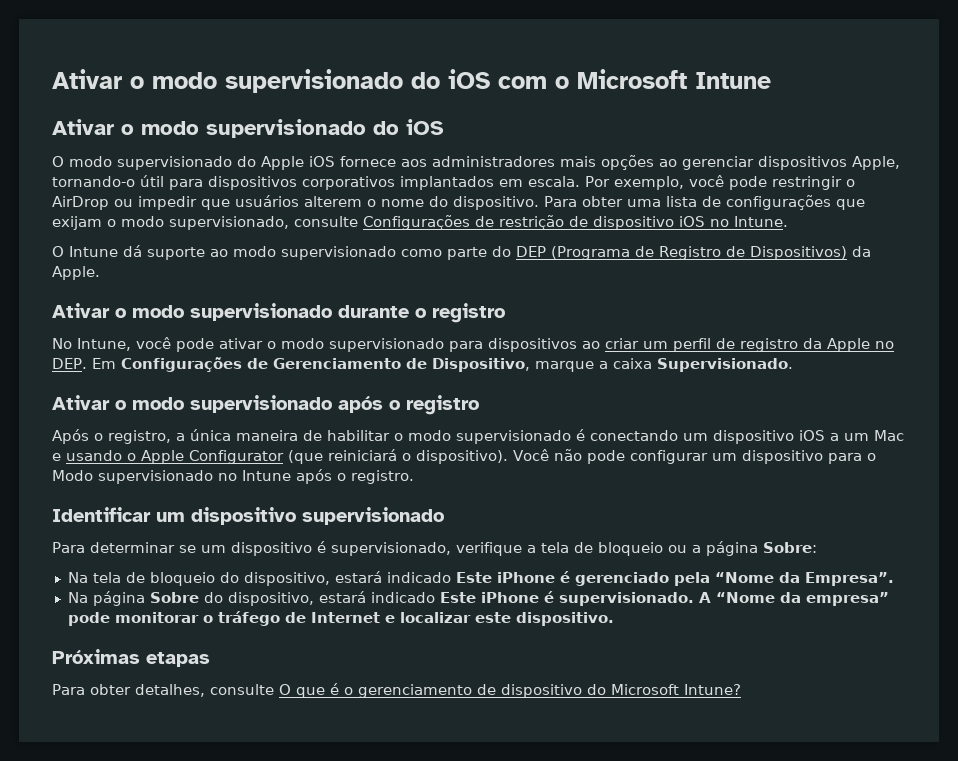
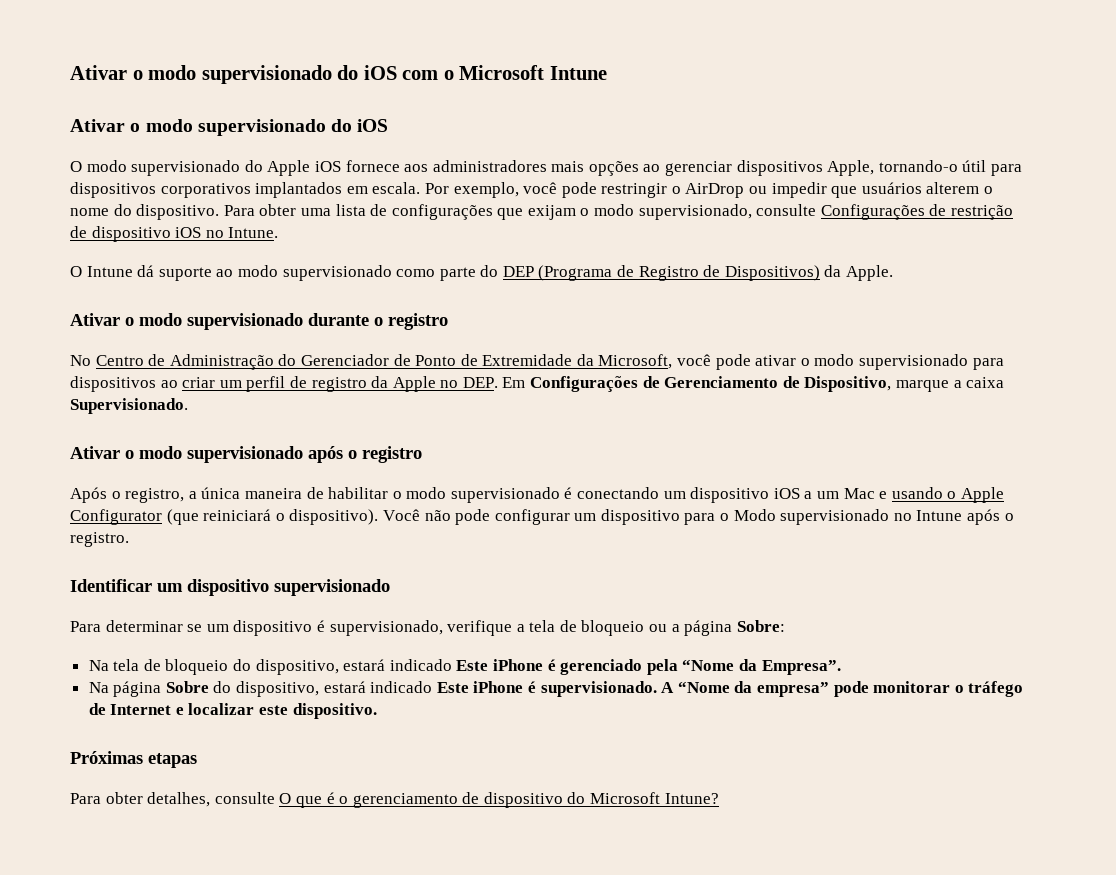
- No Intune, você pode ativar o modo supervisionado para dispositivos ao criar um perfil de registro da Apple no DEP. Em Configurações de Gerenciamento de Dispositivo, marque a caixa Supervisionado.
+ No Centro de Administração do Gerenciador de Ponto de Extremidade da Microsoft, você pode ativar o modo supervisionado para dispositivos ao criar um perfil de registro da Apple no DEP. Em Configurações de Gerenciamento de Dispositivo, marque a caixa Supervisionado.

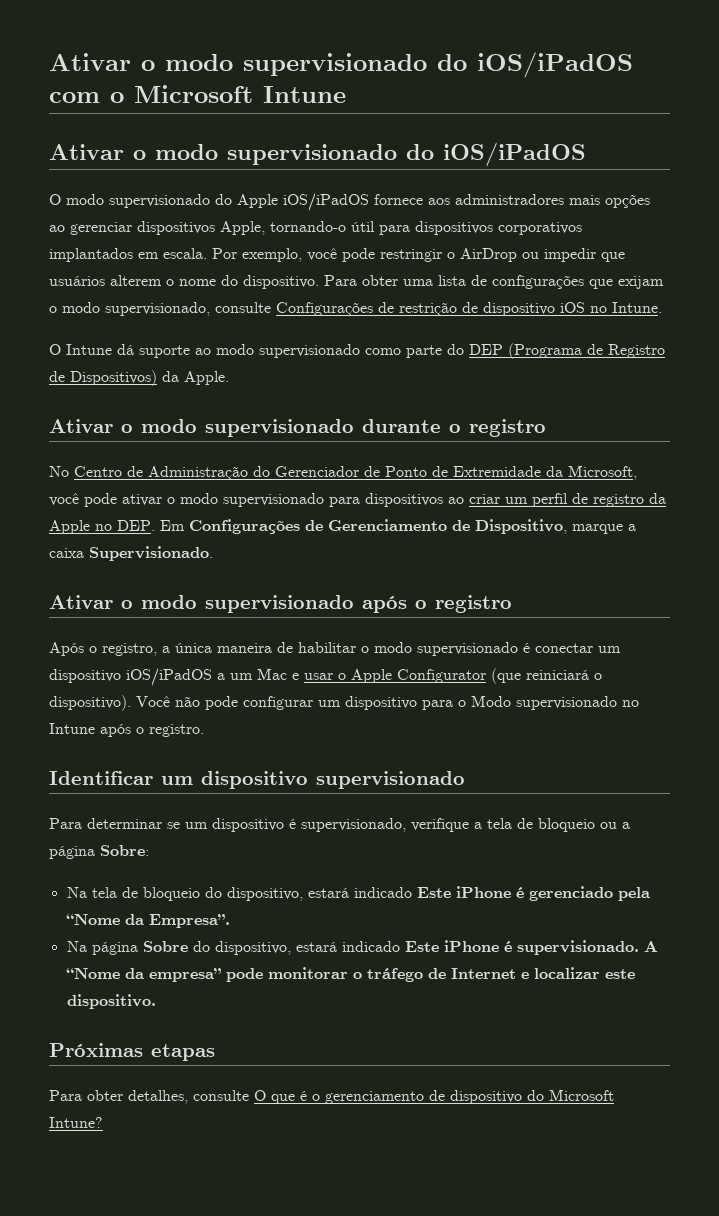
- Ativar o modo supervisionado do iOS com o Microsoft Intune
- Ativar o modo supervisionado do iOS
+ Ativar o modo supervisionado do iOS/iPadOS com o Microsoft Intune
+ Ativar o modo supervisionado do iOS/iPadOS
- O modo supervisionado do Apple iOS fornece aos administradores mais opções ao gerenciar dispositivos Apple, tornando-o útil para dispositivos corporativos implantados em escala.
+ O modo supervisionado do Apple iOS/iPadOS fornece aos administradores mais opções ao gerenciar dispositivos Apple, tornando-o útil para dispositivos corporativos implantados em escala.
- Após o registro, a única maneira de habilitar o modo supervisionado é conectando um dispositivo iOS a um Mac e usando o Apple Configurator (que reiniciará o dispositivo).
+ Após o registro, a única maneira de habilitar o modo supervisionado é conectar um dispositivo iOS/iPadOS a um Mac e usar o Apple Configurator (que reiniciará o dispositivo).

